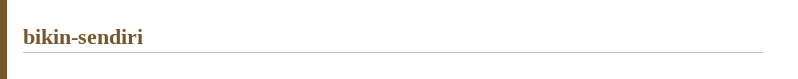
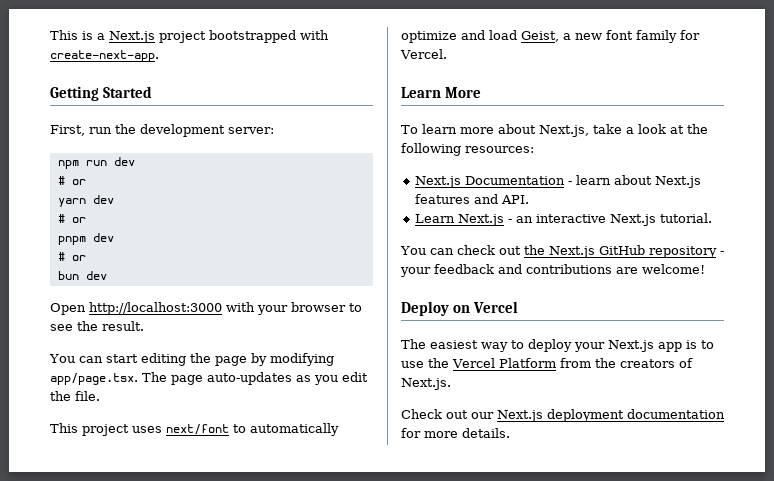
- bikin-sendiri
+ This is a Next.js project bootstrapped with create-next-app.
+ Getting Started
+ First, run the development server:
+ npm run dev
+ # or
+ yarn dev
+ # or
+ pnpm dev
+ # or
+ bun dev
+ Open http://localhost:3000 with your browser to see the result.
+ You can start editing the page by modifying app/page.tsx. The page auto-updates as you edit the file.
+ This project uses next/font to automatically optimize and load Geist, a new font family for Vercel.
+ Learn More
+ To learn more about Next.js, take a look at the following resources:
+ Next.js Documentation - learn about Next.js features and API.
+ Learn Next.js - an interactive Next.js tutorial.
+ You can check out the Next.js GitHub repository - your feedback and contributions are welcome!
+ Deploy on Vercel
+ The easiest way to deploy your Next.js app is to use the Vercel Platform from the creators of Next.js.
+ Check out our Next.js deployment documentation for more details.

